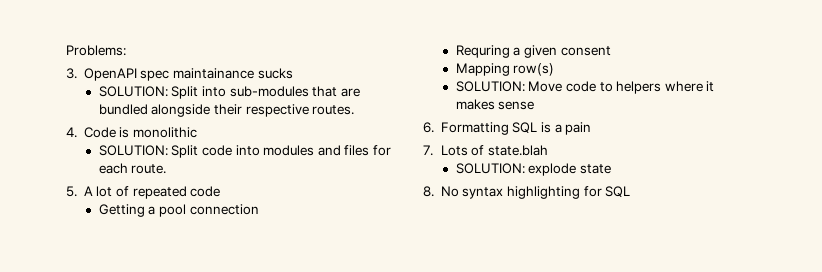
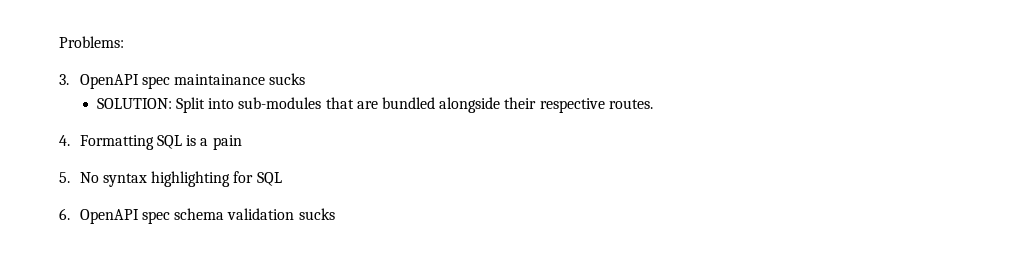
- 4. Code is monolithic
- SOLUTION: Split code into modules and files for each route.
- 5. A lot of repeated code
- Getting a pool connection
- Requring a given consent
- Mapping row(s)
- SOLUTION: Move code to helpers where it makes sense
- 6. Formatting SQL is a pain
+ 4. Formatting SQL is a pain
- 7. Lots of state.blah
- SOLUTION: explode state
- 8. No syntax highlighting for SQL
+ 5. No syntax highlighting for SQL
+ 6. OpenAPI spec schema validation sucks

